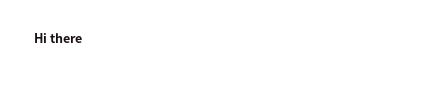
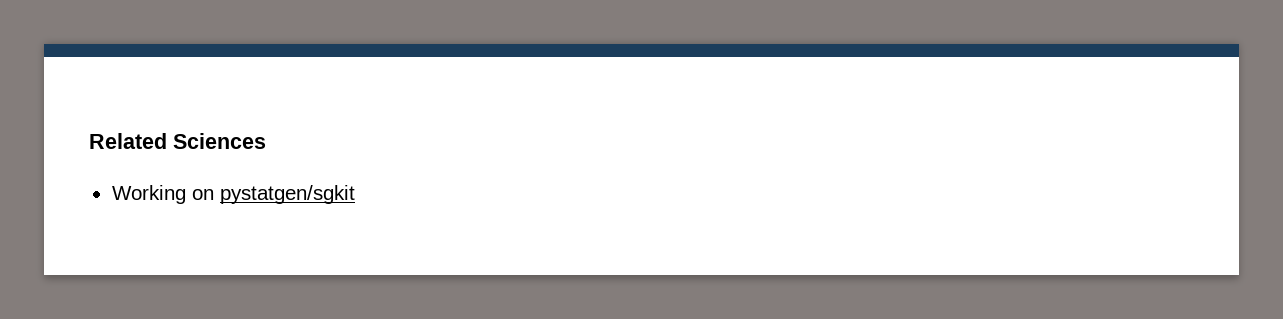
- Hi there
+ Related Sciences
+ Working on pystatgen/sgkit

